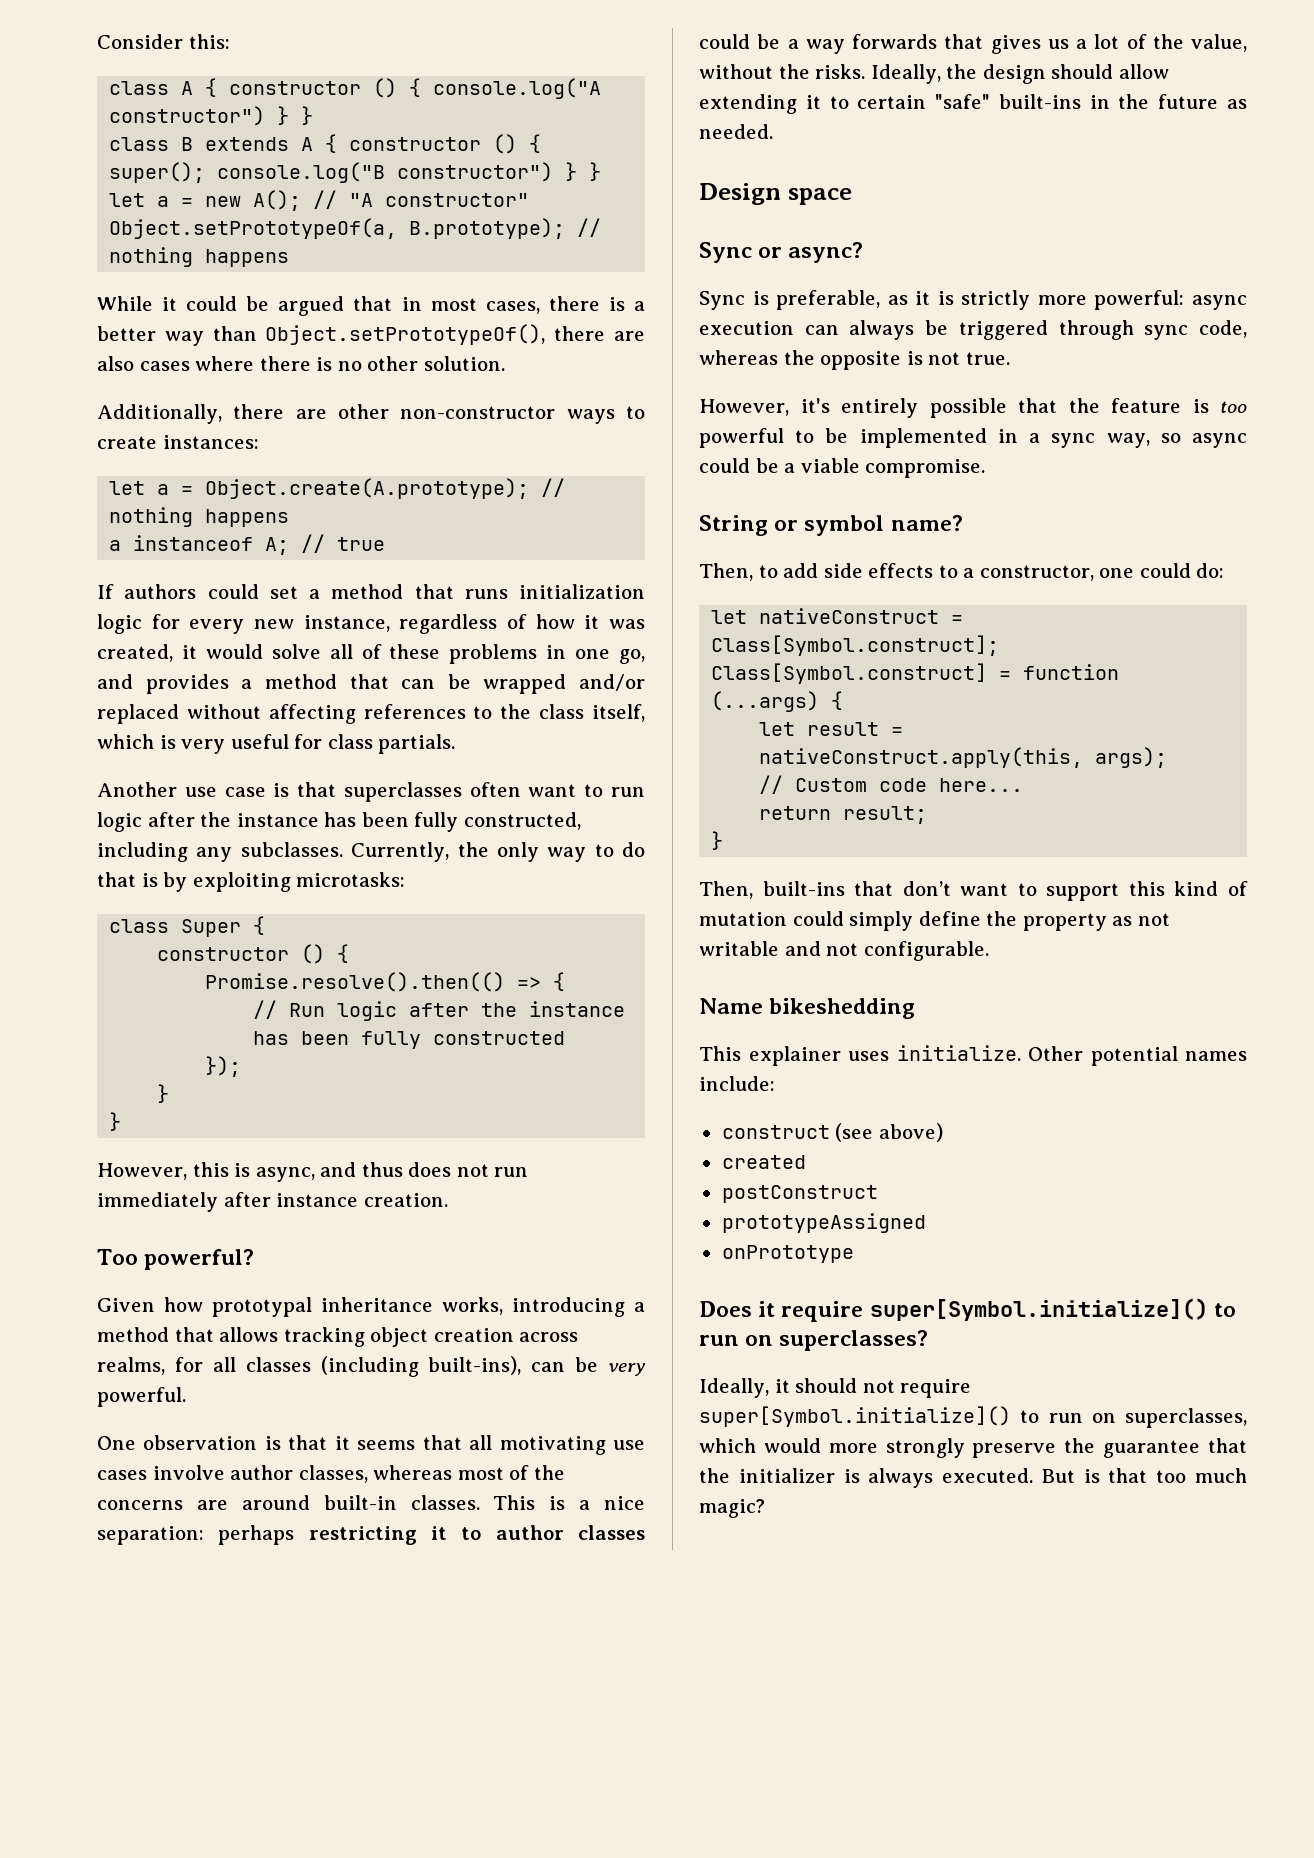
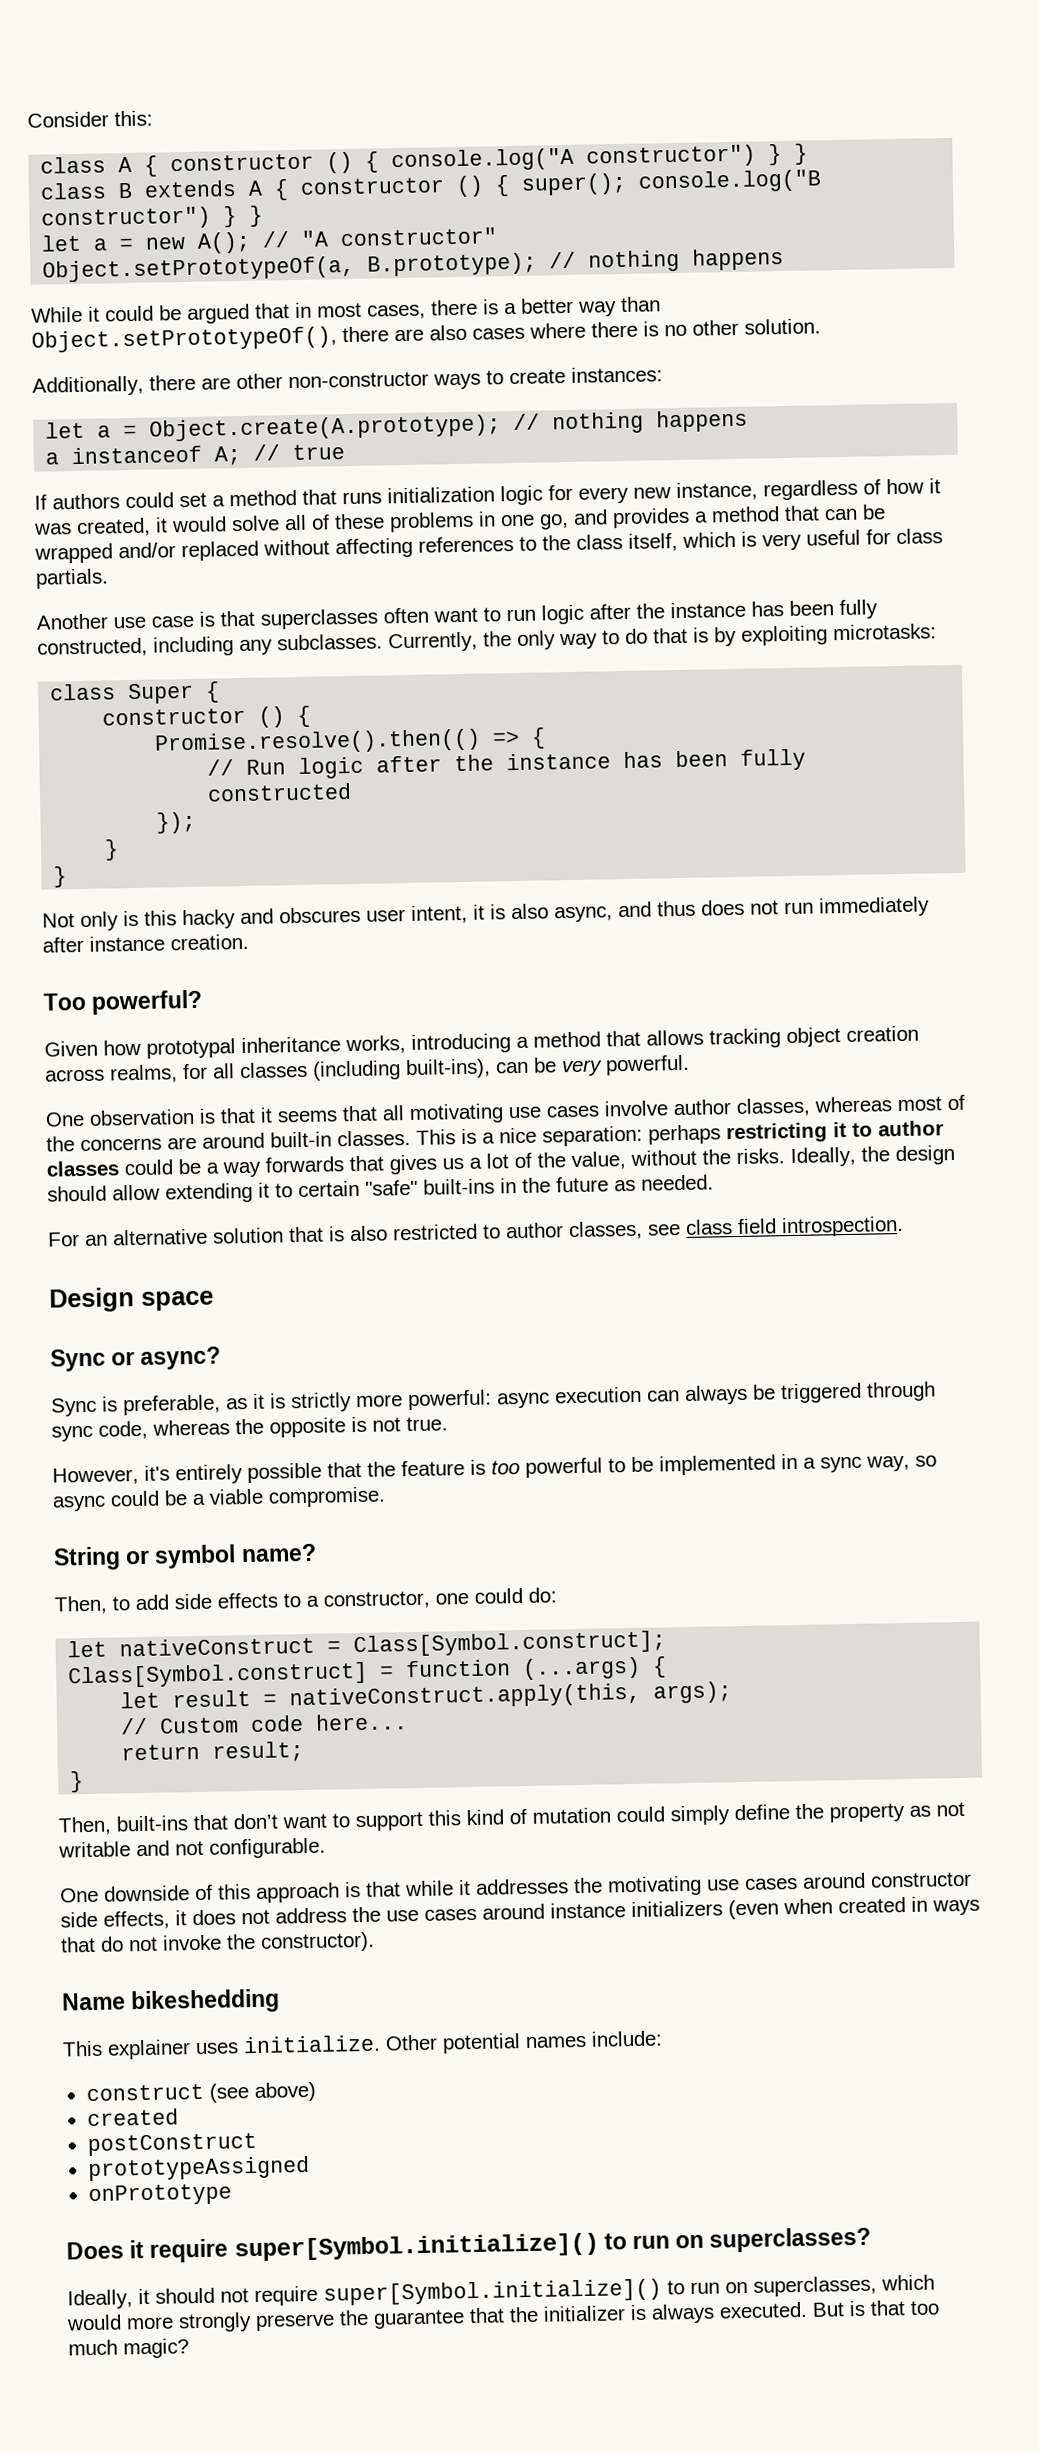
- However, this is async, and thus does not run immediately after instance creation.
+ Not only is this hacky and obscures user intent, it is also async, and thus does not run immediately after instance creation.
+ For an alternative solution that is also restricted to author classes, see class field introspection.
+ One downside of this approach is that while it addresses the motivating use cases around constructor side effects, it does not address the use cases around instance initializers (even when created in ways that do not invoke the constructor).

